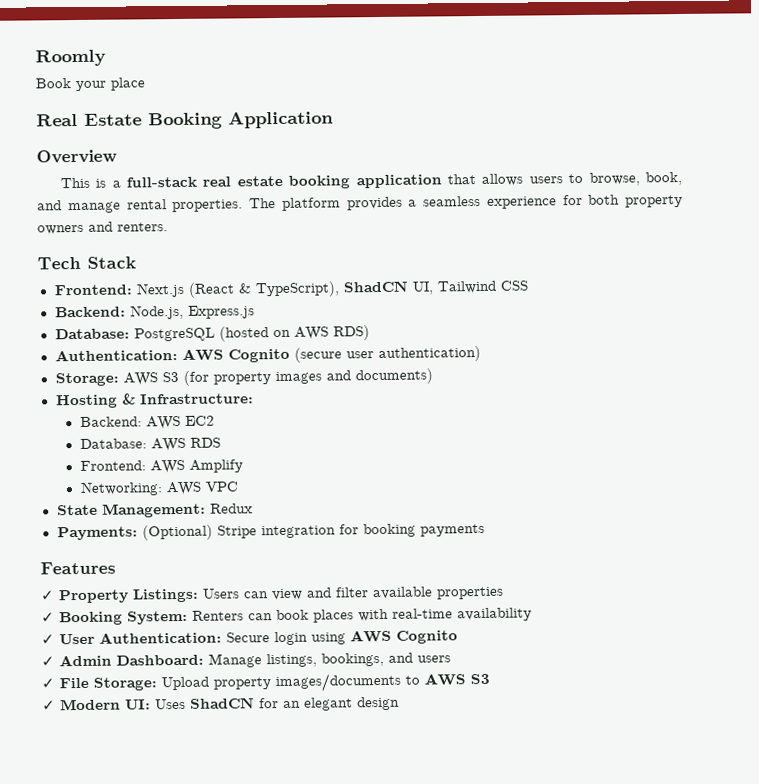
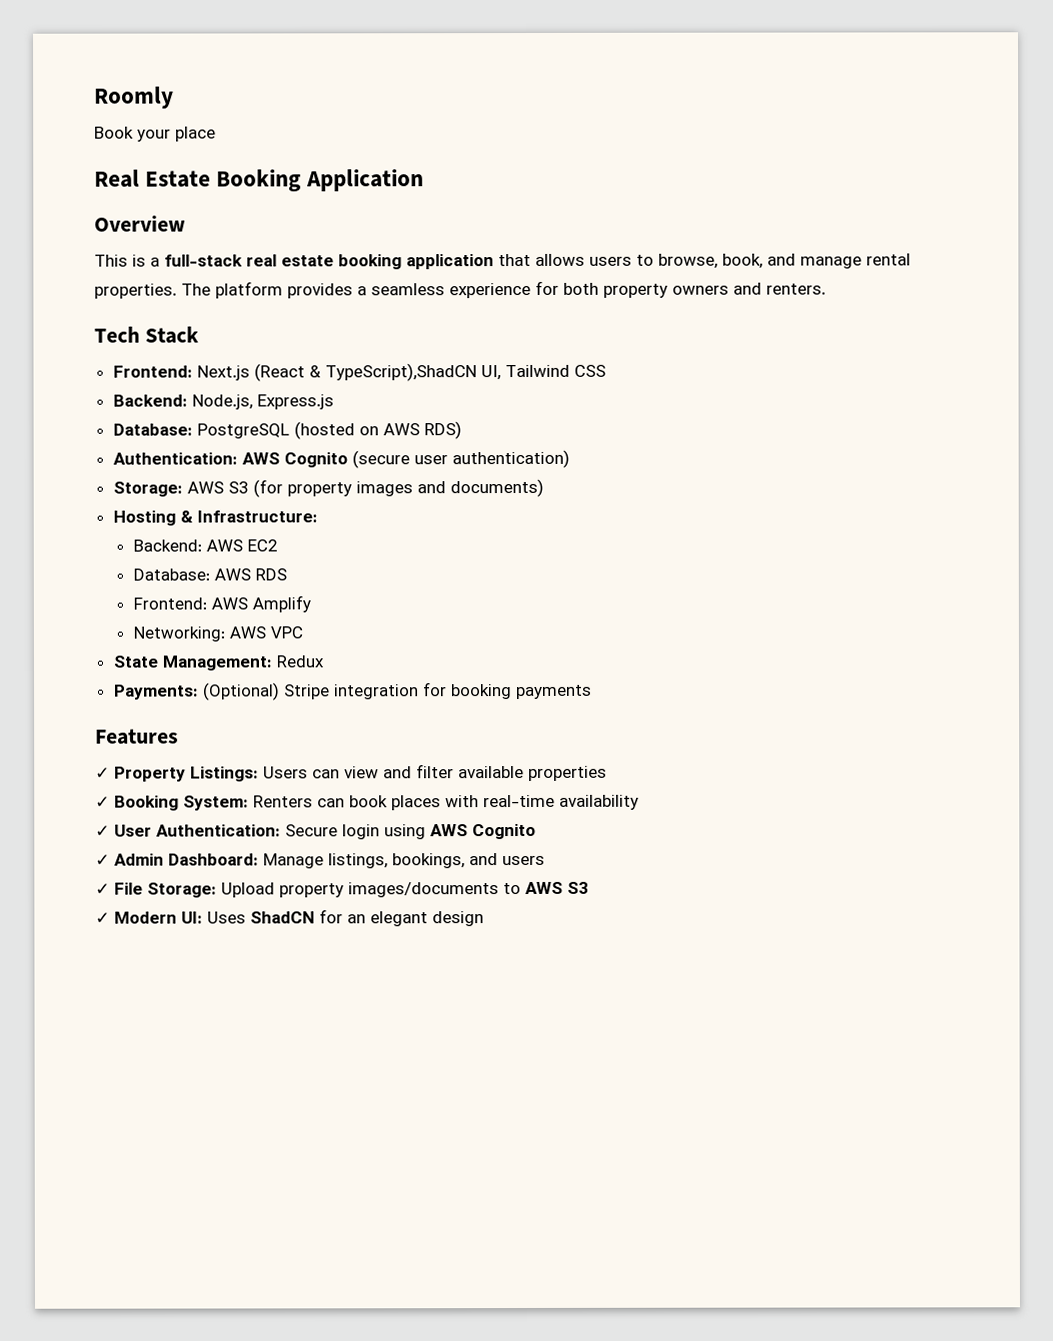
- Frontend: Next.js (React & TypeScript), ShadCN UI, Tailwind CSS
+ Frontend: Next.js (React & TypeScript),ShadCN UI, Tailwind CSS

